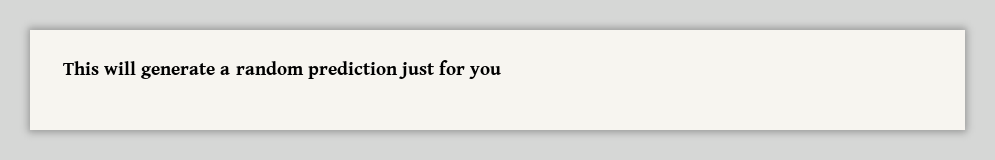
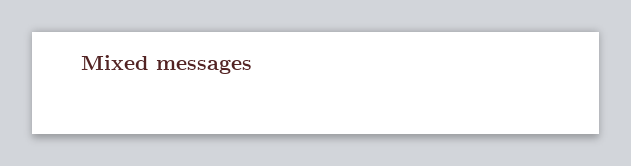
- This will generate a random prediction just for you
+ Mixed messages

